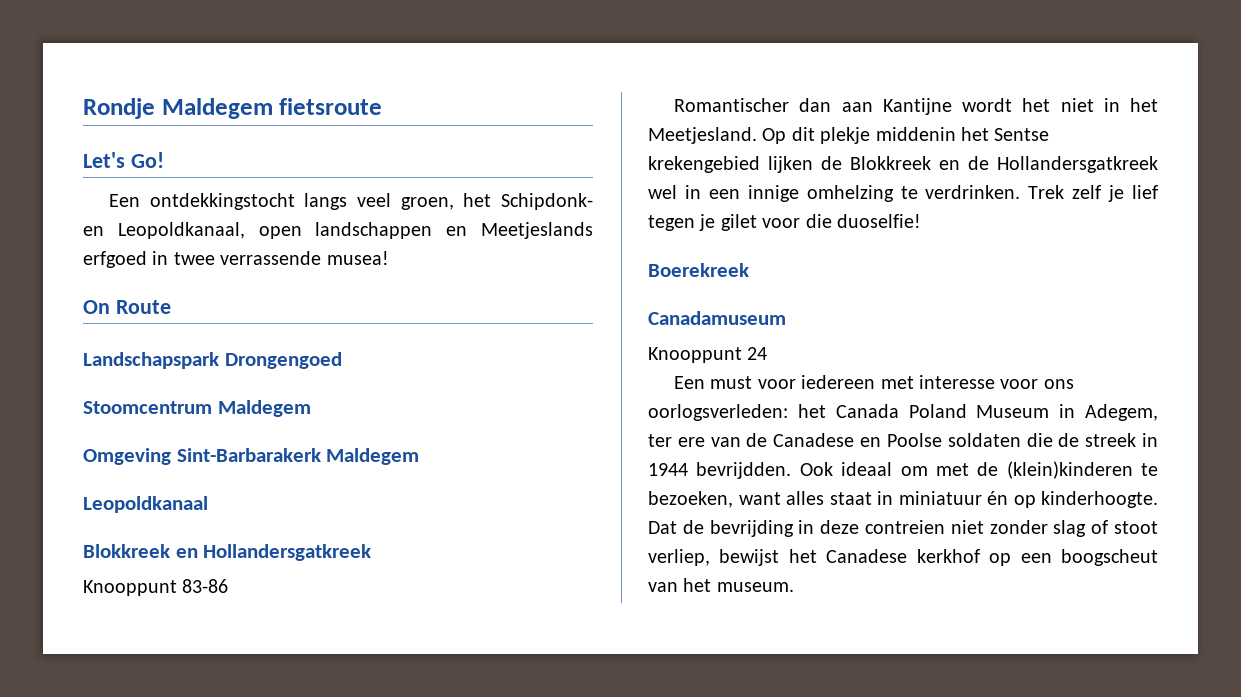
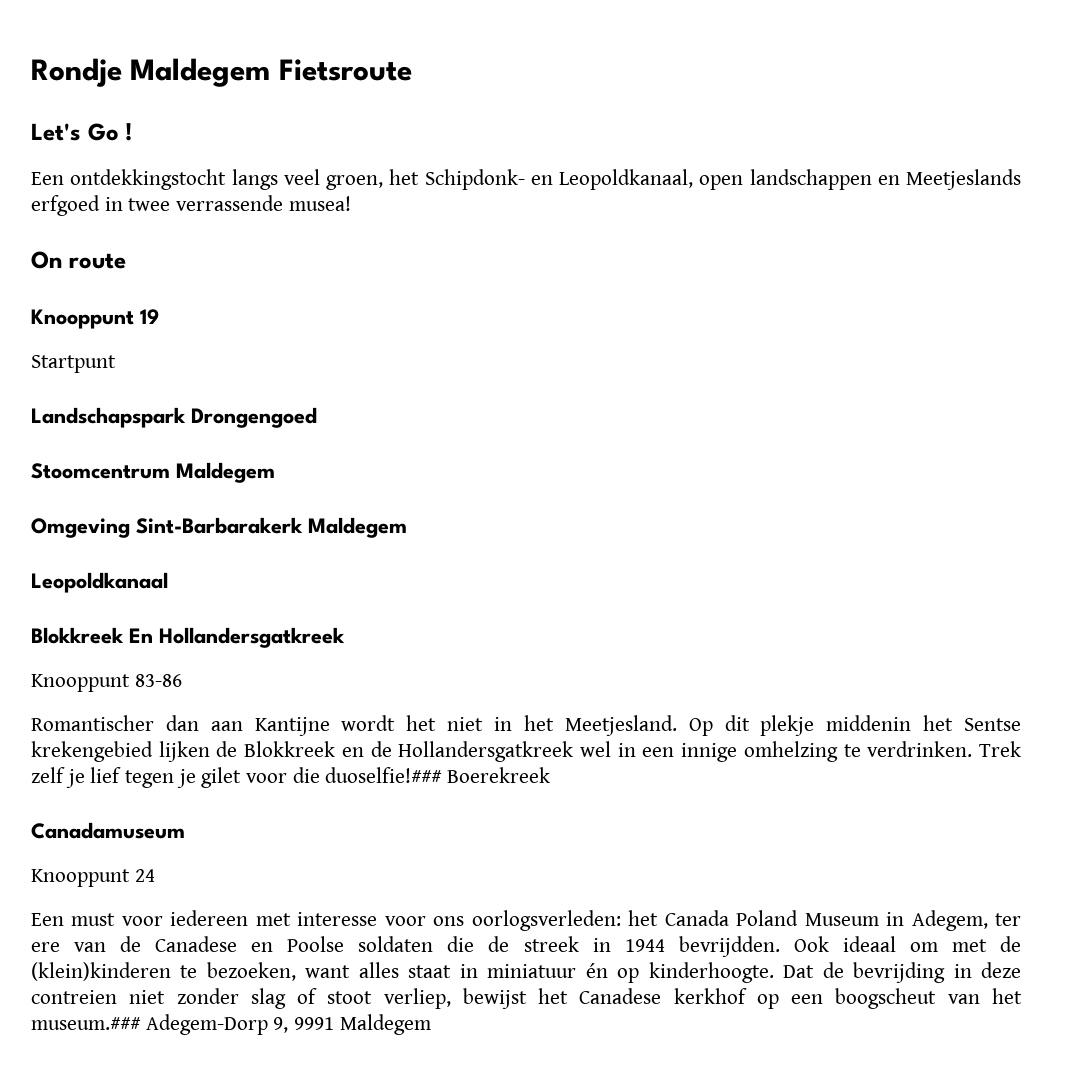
- Rondje Maldegem fietsroute
+ Rondje Maldegem Fietsroute
- Let's Go!
+ Let's Go !
- On Route
+ On route
+ Knooppunt 19
+ Startpunt
- Blokkreek en Hollandersgatkreek
+ Blokkreek En Hollandersgatkreek
- Trek zelf je lief tegen je gilet voor die duoselfie!
- Boerekreek
+ Trek zelf je lief tegen je gilet voor die duoselfie!### Boerekreek
- Dat de bevrijding in deze contreien niet zonder slag of stoot verliep, bewijst het Canadese kerkhof op een boogscheut van het museum.
+ Dat de bevrijding in deze contreien niet zonder slag of stoot verliep, bewijst het Canadese kerkhof op een boogscheut van het museum.### Adegem-Dorp 9, 9991 Maldegem

